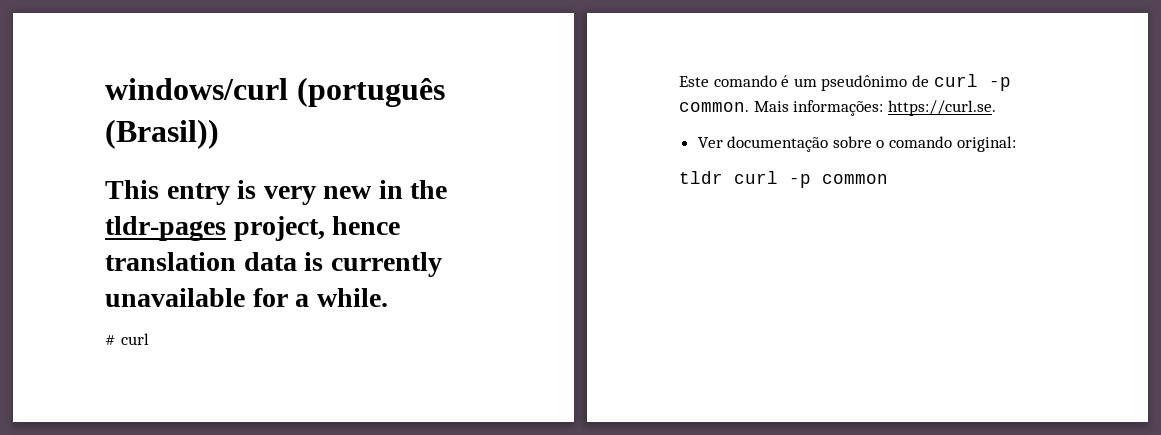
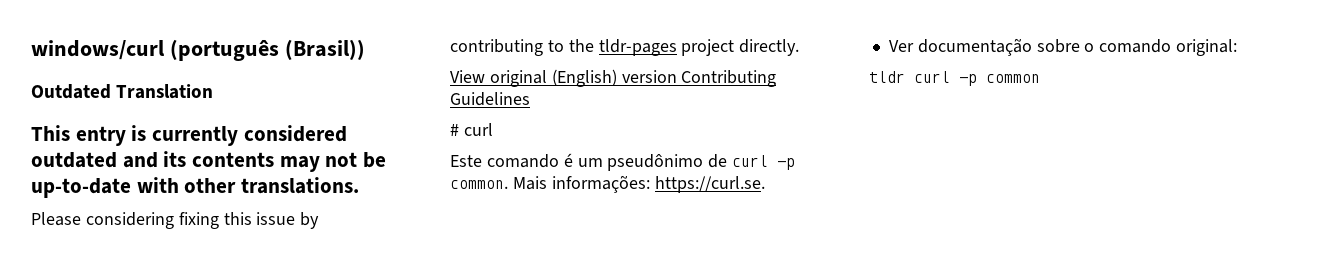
+ Outdated Translation
- This entry is very new in the tldr-pages project, hence translation data is currently unavailable for a while.
+ This entry is currently considered outdated and its contents may not be up-to-date with other translations.
+ Please considering fixing this issue by contributing to the tldr-pages project directly.
+ View original (English) version Contributing Guidelines

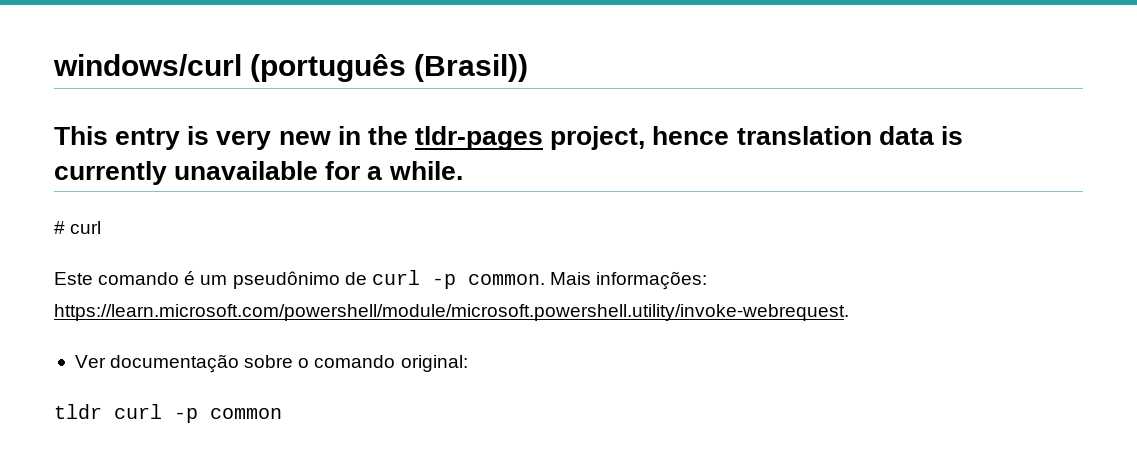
- Outdated Translation
- This entry is currently considered outdated and its contents may not be up-to-date with other translations.
- Please considering fixing this issue by contributing to the tldr-pages project directly.
- View original (English) version Contributing Guidelines
+ This entry is very new in the tldr-pages project, hence translation data is currently unavailable for a while.
- Mais informações: https://curl.se.
+ Mais informações: https://learn.microsoft.com/powershell/module/microsoft.powershell.utility/invoke-webrequest.

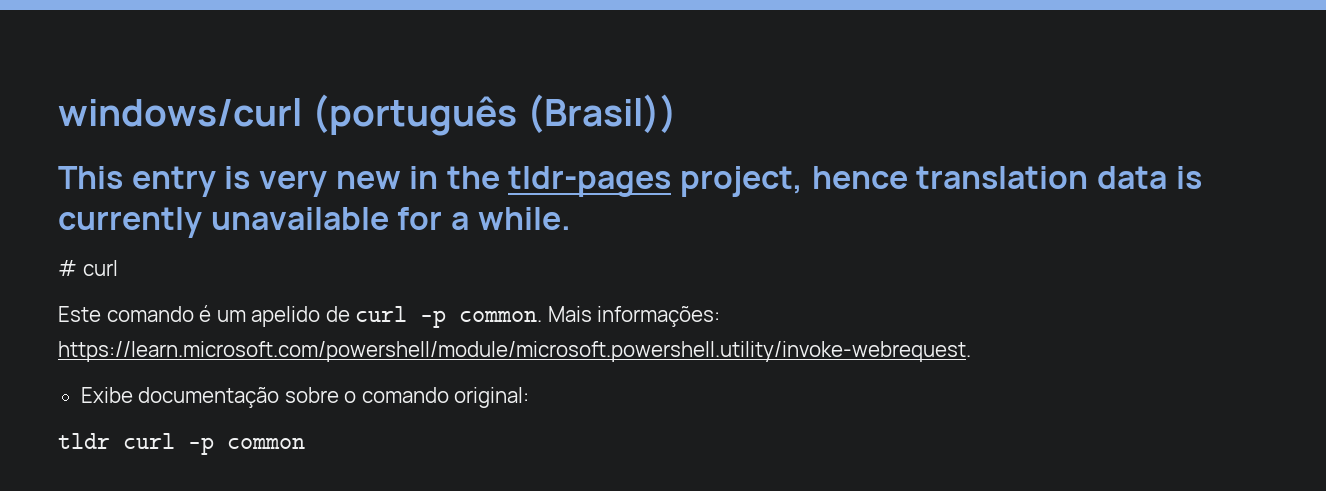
- Este comando é um pseudônimo de curl -p common.
+ Este comando é um apelido de curl -p common.
- Ver documentação sobre o comando original:
+ Exibe documentação sobre o comando original:

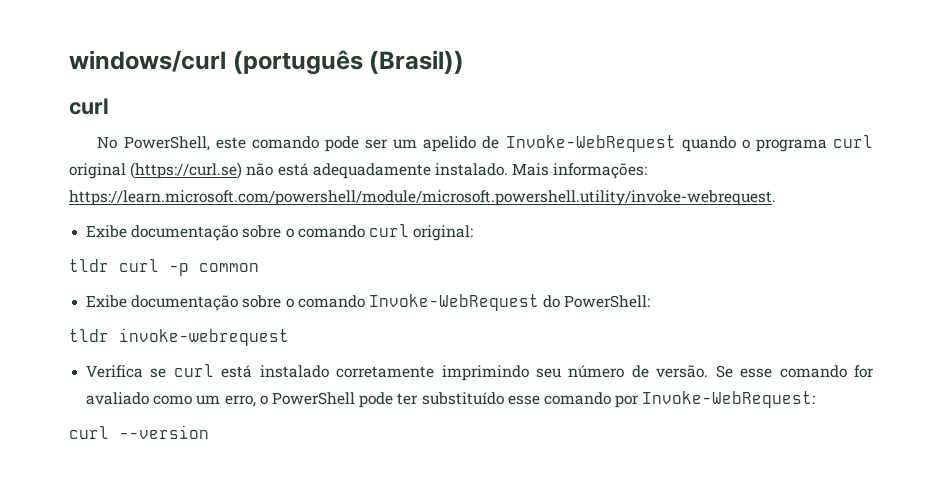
  windows/curl (português (Brasil))
- This entry is very new in the tldr-pages project, hence translation data is currently unavailable for a while.
- # curl
- Este comando é um apelido de curl -p common.
+ curl
+ No PowerShell, este comando pode ser um apelido de Invoke-WebRequest quando o programa curl original (https://curl.se) não está adequadamente instalado.
- Exibe documentação sobre o comando original:
+ Exibe documentação sobre o comando curl original:
+ Exibe documentação sobre o comando Invoke-WebRequest do PowerShell:
+ tldr invoke-webrequest
+ Verifica se curl está instalado corretamente imprimindo seu número de versão. Se esse comando for avaliado como um erro, o PowerShell pode ter substituído esse comando por Invoke-WebRequest:
+ curl --version

